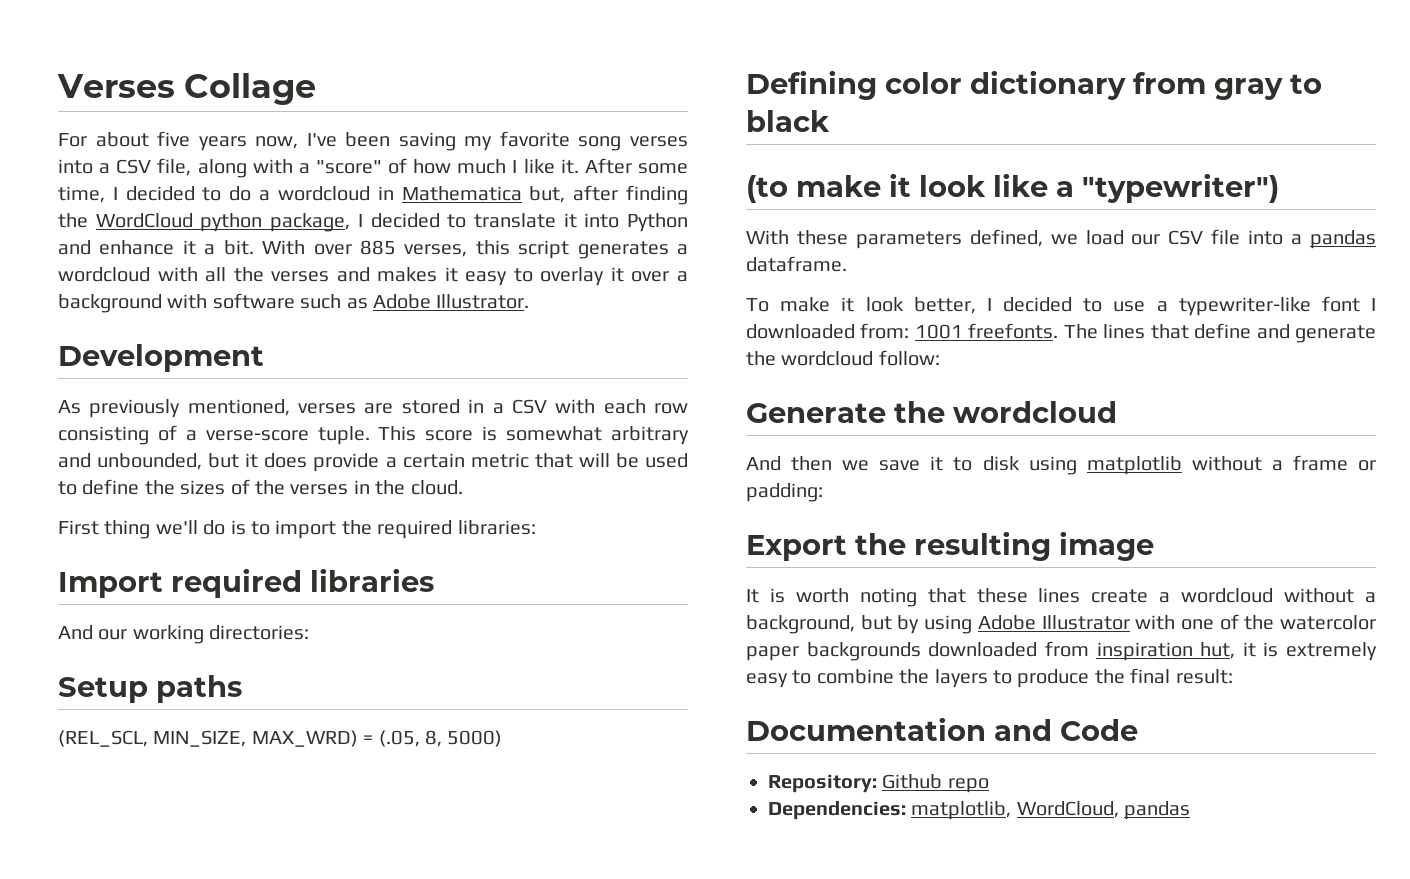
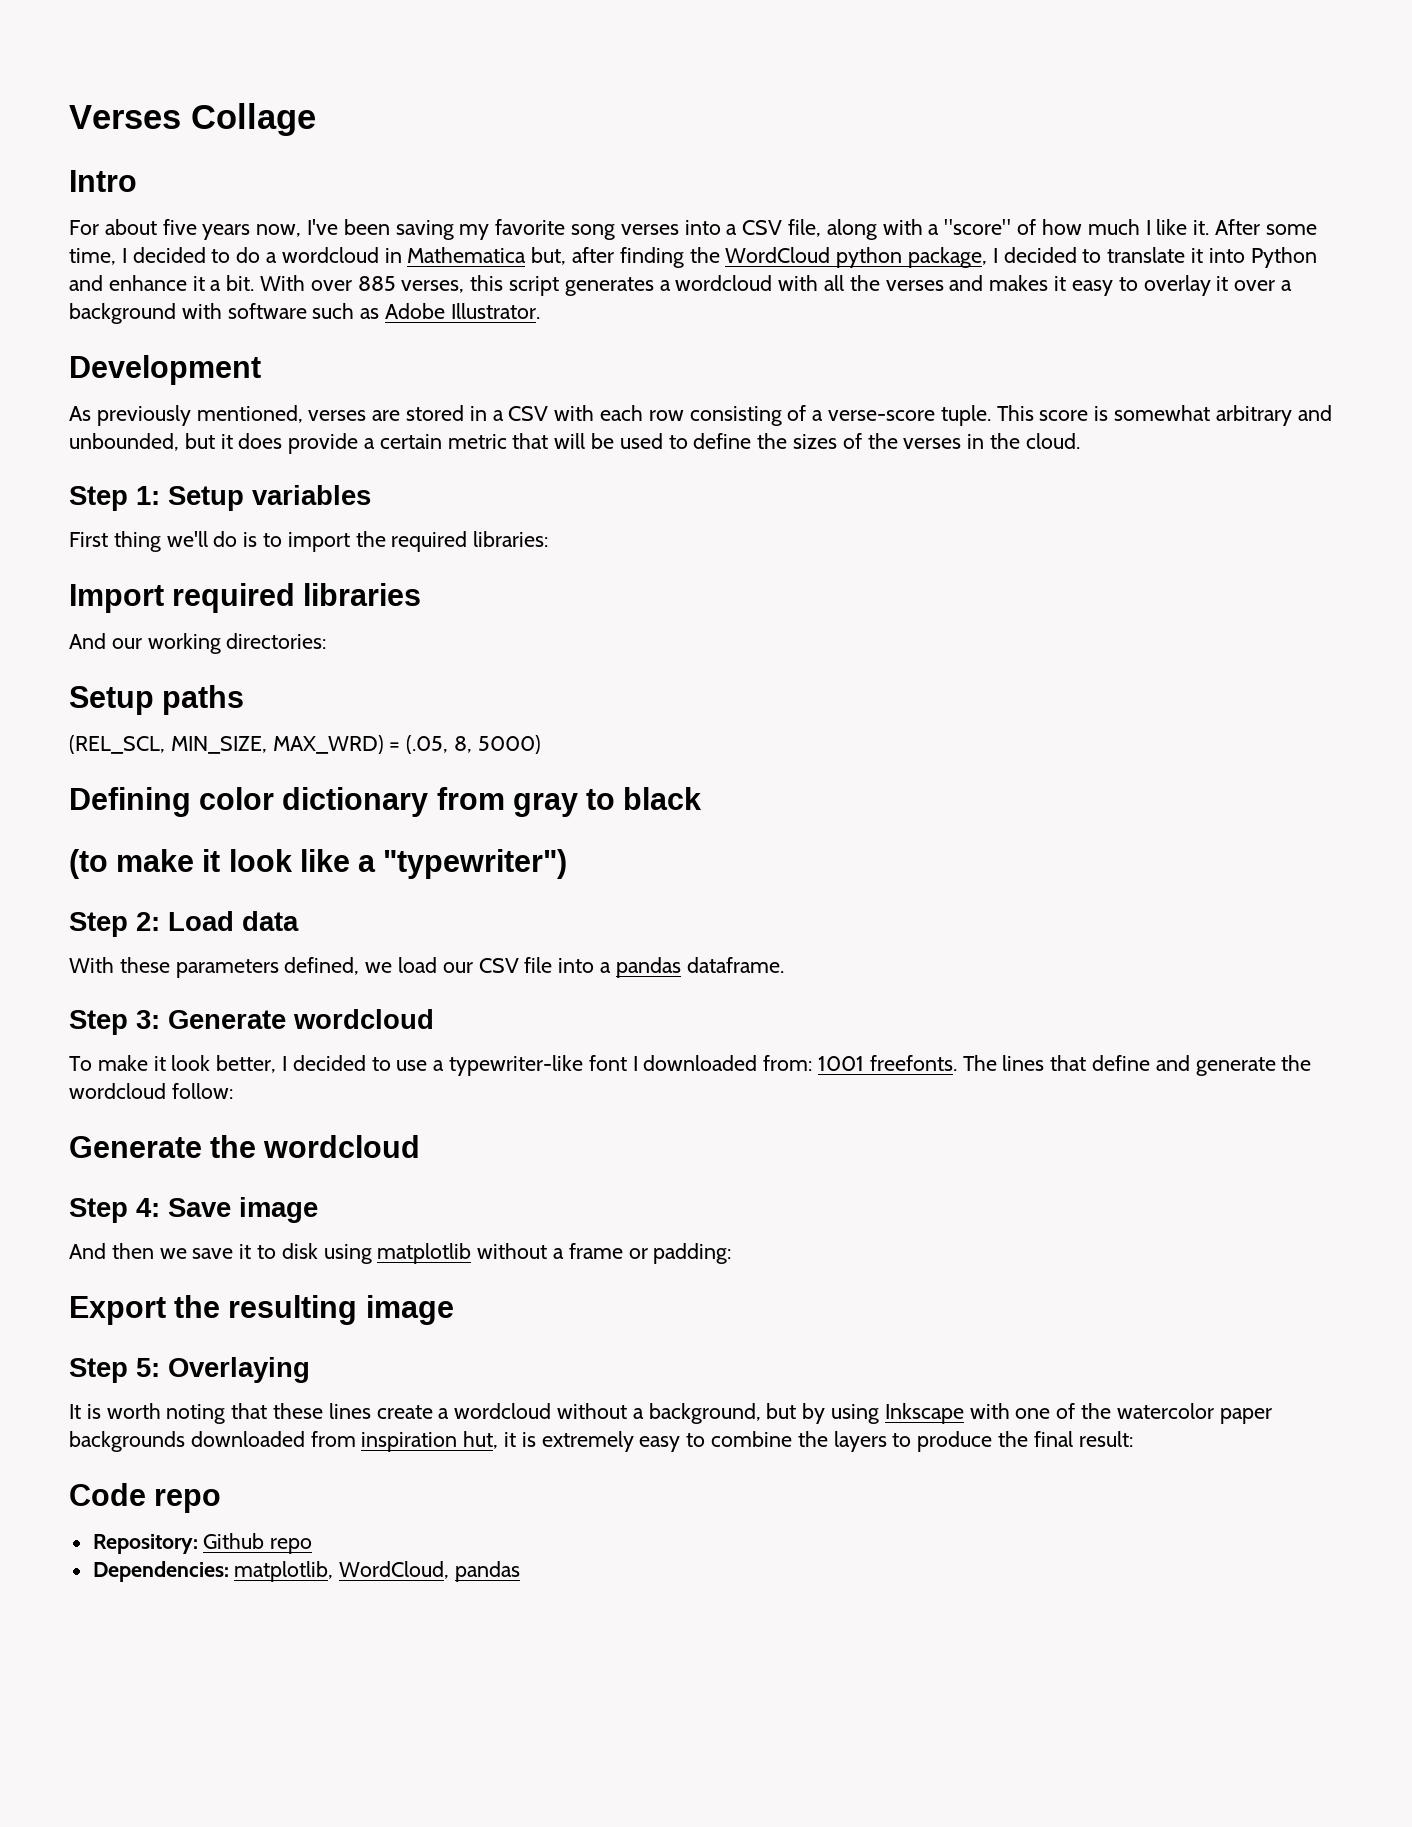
+ Intro
+ Step 1: Setup variables
+ Step 2: Load data
+ Step 3: Generate wordcloud
+ Step 4: Save image
+ Step 5: Overlaying
- It is worth noting that these lines create a wordcloud without a background, but by using Adobe Illustrator with one of the watercolor paper backgrounds downloaded from inspiration hut, it is extremely easy to combine the layers to produce the final result:
+ It is worth noting that these lines create a wordcloud without a background, but by using Inkscape with one of the watercolor paper backgrounds downloaded from inspiration hut, it is extremely easy to combine the layers to produce the final result:
- Documentation and Code
+ Code repo

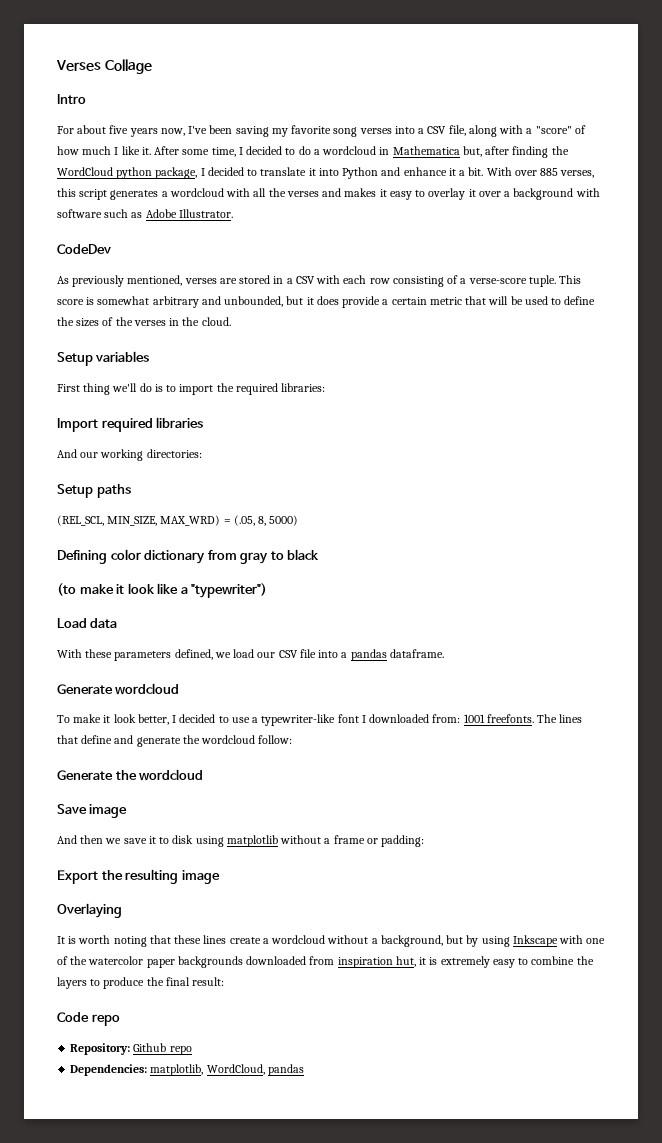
- Development
+ CodeDev
- Step 1: Setup variables
+ Setup variables
- Step 2: Load data
+ Load data
- Step 3: Generate wordcloud
+ Generate wordcloud
- Step 4: Save image
+ Save image
- Step 5: Overlaying
+ Overlaying

